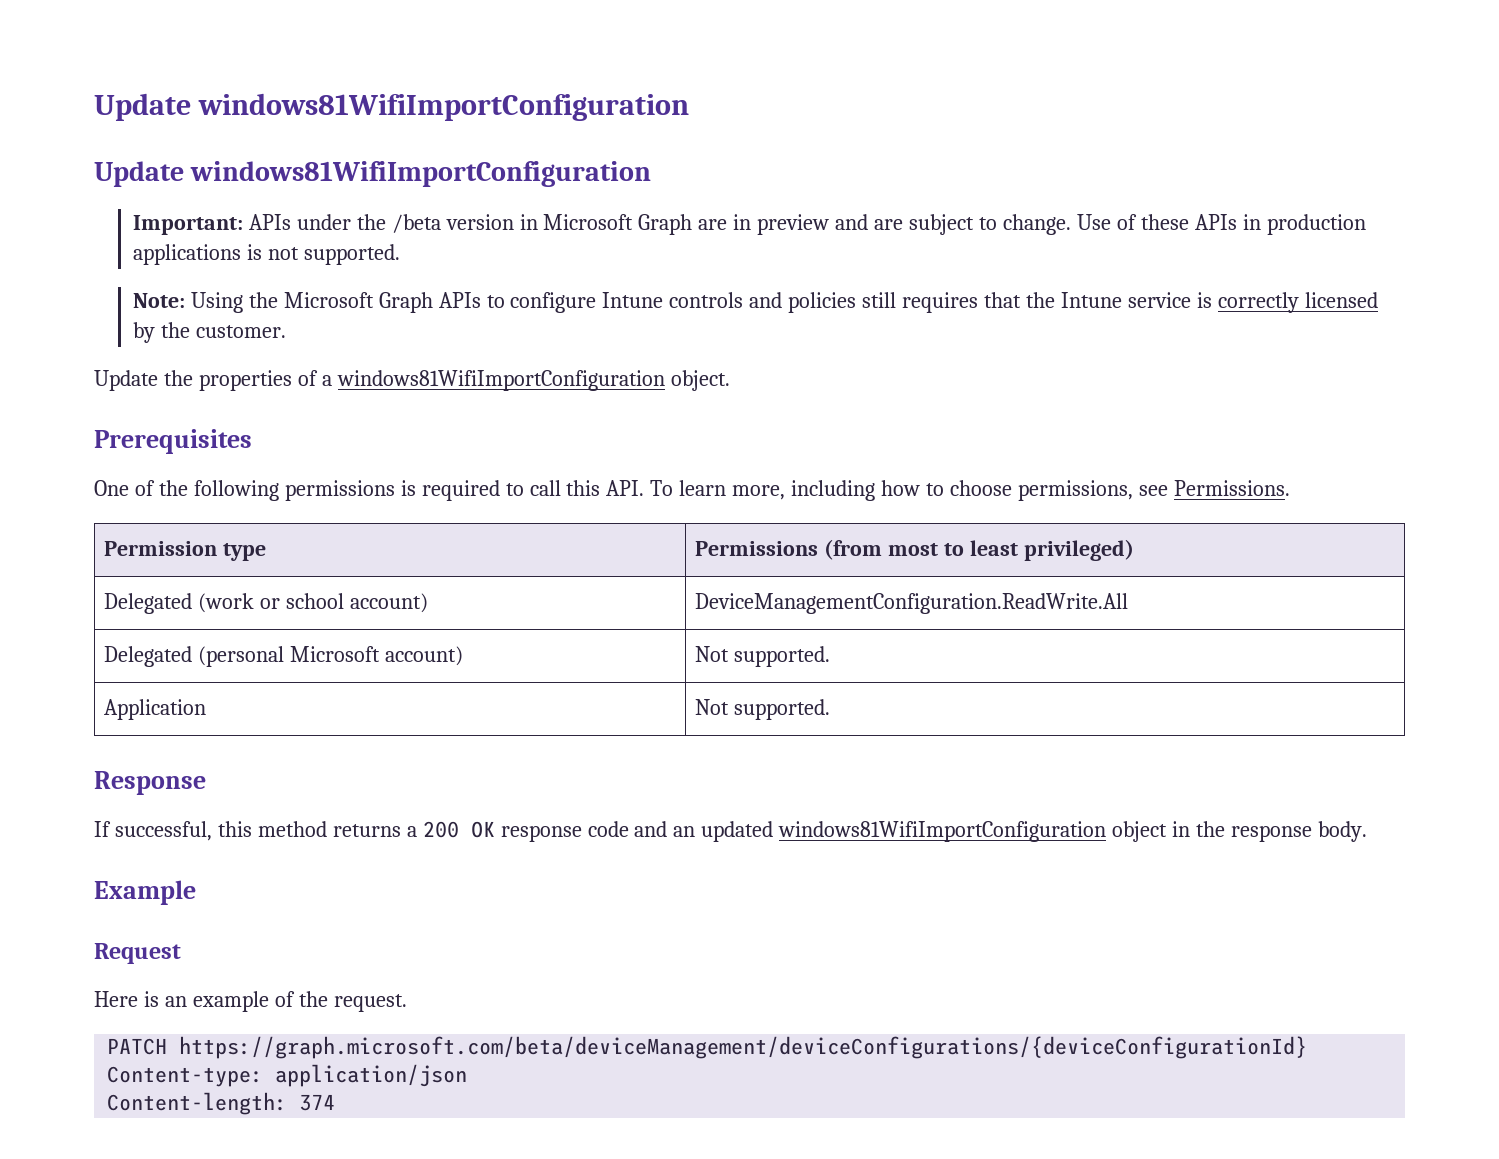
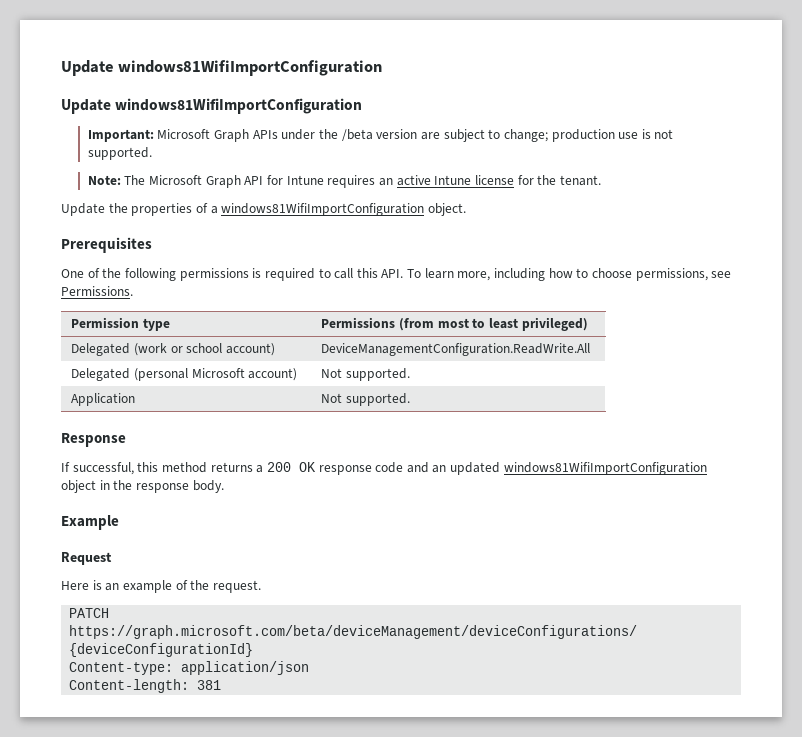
- Important: APIs under the /beta version in Microsoft Graph are in preview and are subject to change. Use of these APIs in production applications is not supported.
- Note: Using the Microsoft Graph APIs to configure Intune controls and policies still requires that the Intune service is correctly licensed by the customer.
+ Important: Microsoft Graph APIs under the /beta version are subject to change; production use is not supported.
+ Note: The Microsoft Graph API for Intune requires an active Intune license for the tenant.
- Content-length: 374
+ Content-length: 381

